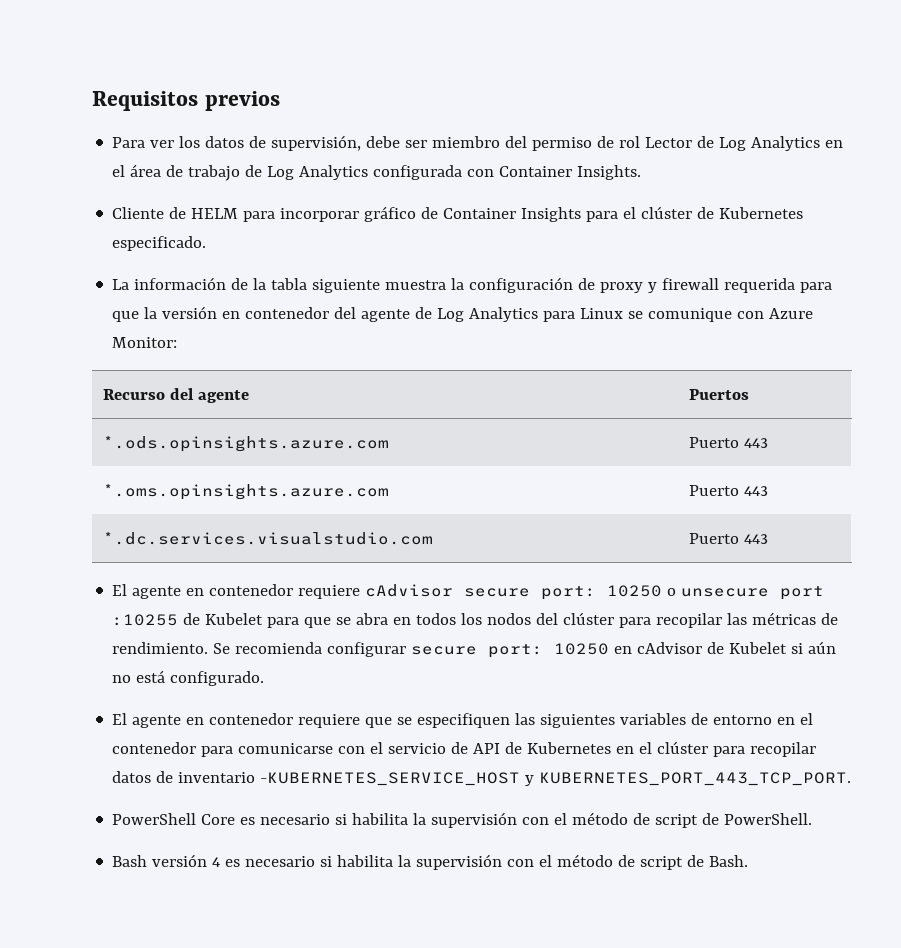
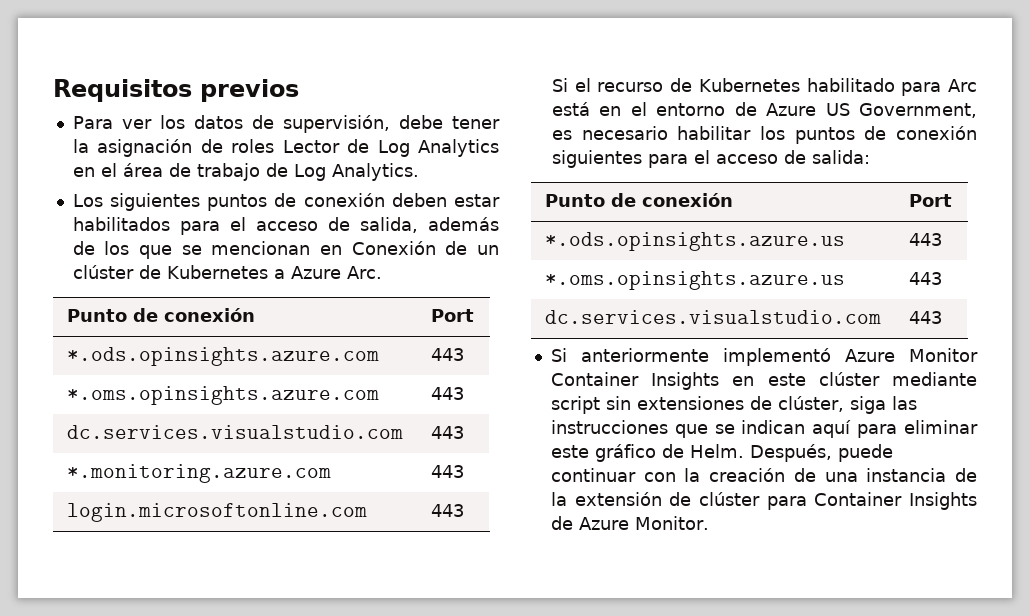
- Para ver los datos de supervisión, debe ser miembro del permiso de rol Lector de Log Analytics en el área de trabajo de Log Analytics configurada con Container Insights.
- Cliente de HELM para incorporar gráfico de Container Insights para el clúster de Kubernetes especificado.
- La información de la tabla siguiente muestra la configuración de proxy y firewall requerida para que la versión en contenedor del agente de Log Analytics para Linux se comunique con Azure Monitor:
- Recurso del agente | Puertos
+ Para ver los datos de supervisión, debe tener la asignación de roles Lector de Log Analytics en el área de trabajo de Log Analytics.
+ Los siguientes puntos de conexión deben estar habilitados para el acceso de salida, además de los que se mencionan en Conexión de un clúster de Kubernetes a Azure Arc.
+ Punto de conexión | Port
- *.ods.opinsights.azure.com | Puerto 443
+ *.ods.opinsights.azure.com | 443
- *.oms.opinsights.azure.com | Puerto 443
- *.dc.services.visualstudio.com | Puerto 443
- El agente en contenedor requiere cAdvisor secure port: 10250 o unsecure port :10255 de Kubelet para que se abra en todos los nodos del clúster para recopilar las métricas de rendimiento. Se recomienda configurar secure port: 10250 en cAdvisor de Kubelet si aún no está configurado.
- El agente en contenedor requiere que se especifiquen las siguientes variables de entorno en el contenedor para comunicarse con el servicio de API de Kubernetes en el clúster para recopilar datos de inventario -KUBERNETES_SERVICE_HOST y KUBERNETES_PORT_443_TCP_PORT.
- PowerShell Core es necesario si habilita la supervisión con el método de script de PowerShell.
- Bash versión 4 es necesario si habilita la supervisión con el método de script de Bash.
+ *.oms.opinsights.azure.com | 443
+ dc.services.visualstudio.com | 443
+ *.monitoring.azure.com | 443
+ login.microsoftonline.com | 443
+ Si el recurso de Kubernetes habilitado para Arc está en el entorno de Azure US Government, es necesario habilitar los puntos de conexión siguientes para el acceso de salida:
+ Punto de conexión | Port
+ *.ods.opinsights.azure.us | 443
+ *.oms.opinsights.azure.us | 443
+ dc.services.visualstudio.com | 443
+ Si anteriormente implementó Azure Monitor Container Insights en este clúster mediante script sin extensiones de clúster, siga las instrucciones que se indican aquí para eliminar este gráfico de Helm. Después, puede continuar con la creación de una instancia de la extensión de clúster para Container Insights de Azure Monitor.

